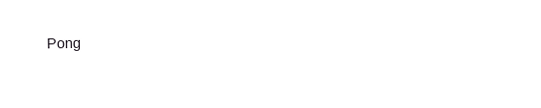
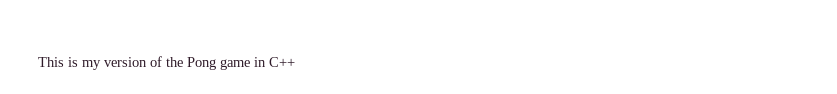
- Pong
+ This is my version of the Pong game in C++

